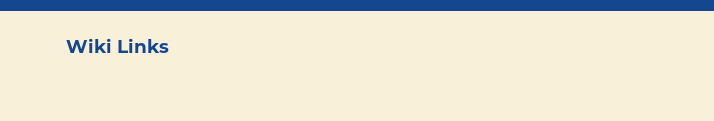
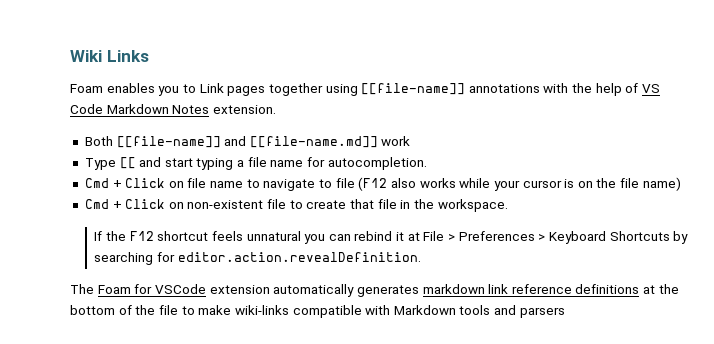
+ Foam enables you to Link pages together using [[file-name]] annotations with the help of VS Code Markdown Notes extension.
+ Both [[file-name]] and [[file-name.md]] work
+ Type [[ and start typing a file name for autocompletion.
+ Cmd + Click on file name to navigate to file (F12 also works while your cursor is on the file name)
+ Cmd + Click on non-existent file to create that file in the workspace.
+ If the F12 shortcut feels unnatural you can rebind it at File > Preferences > Keyboard Shortcuts by searching for editor.action.revealDefinition.
+ The Foam for VSCode extension automatically generates markdown link reference definitions at the bottom of the file to make wiki-links compatible with Markdown tools and parsers

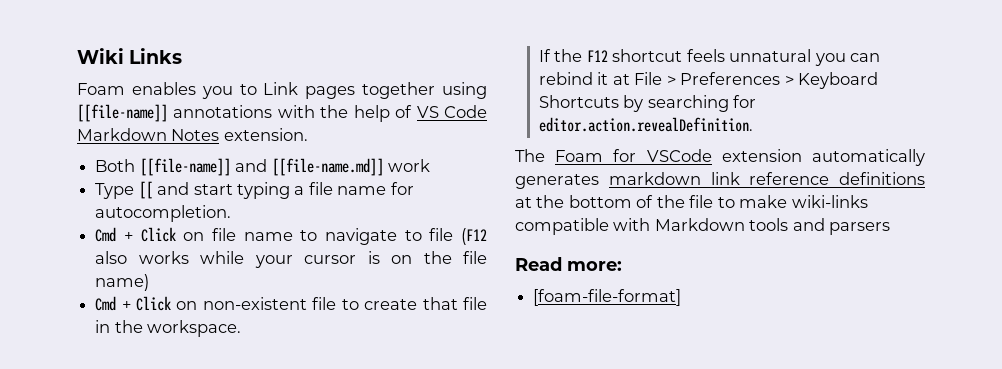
+ Read more:
+ [foam-file-format]

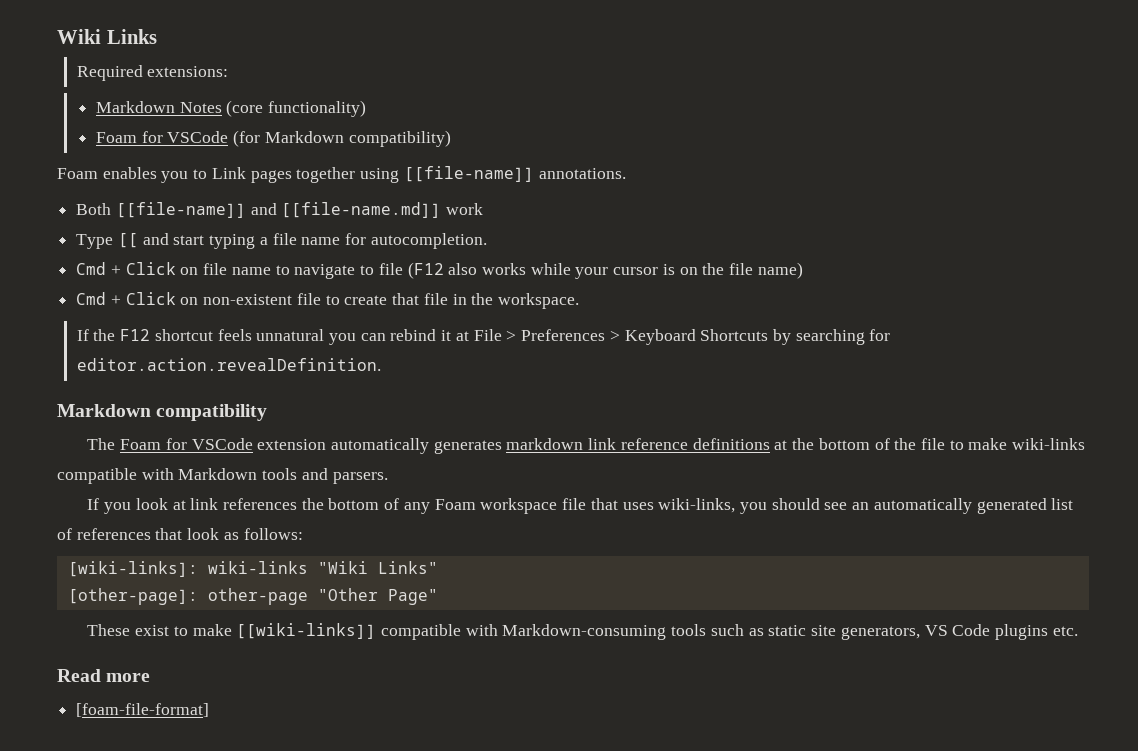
+ Required extensions:
+ Markdown Notes (core functionality)
+ Foam for VSCode (for Markdown compatibility)
- Foam enables you to Link pages together using [[file-name]] annotations with the help of VS Code Markdown Notes extension.
+ Foam enables you to Link pages together using [[file-name]] annotations.
+ Markdown compatibility
- The Foam for VSCode extension automatically generates markdown link reference definitions at the bottom of the file to make wiki-links compatible with Markdown tools and parsers
+ The Foam for VSCode extension automatically generates markdown link reference definitions at the bottom of the file to make wiki-links compatible with Markdown tools and parsers.
+ If you look at link references the bottom of any Foam workspace file that uses wiki-links, you should see an automatically generated list of references that look as follows:
+ [wiki-links]: wiki-links "Wiki Links"
+ [other-page]: other-page "Other Page"
+ These exist to make [[wiki-links]] compatible with Markdown-consuming tools such as static site generators, VS Code plugins etc.
- Read more:
+ Read more

